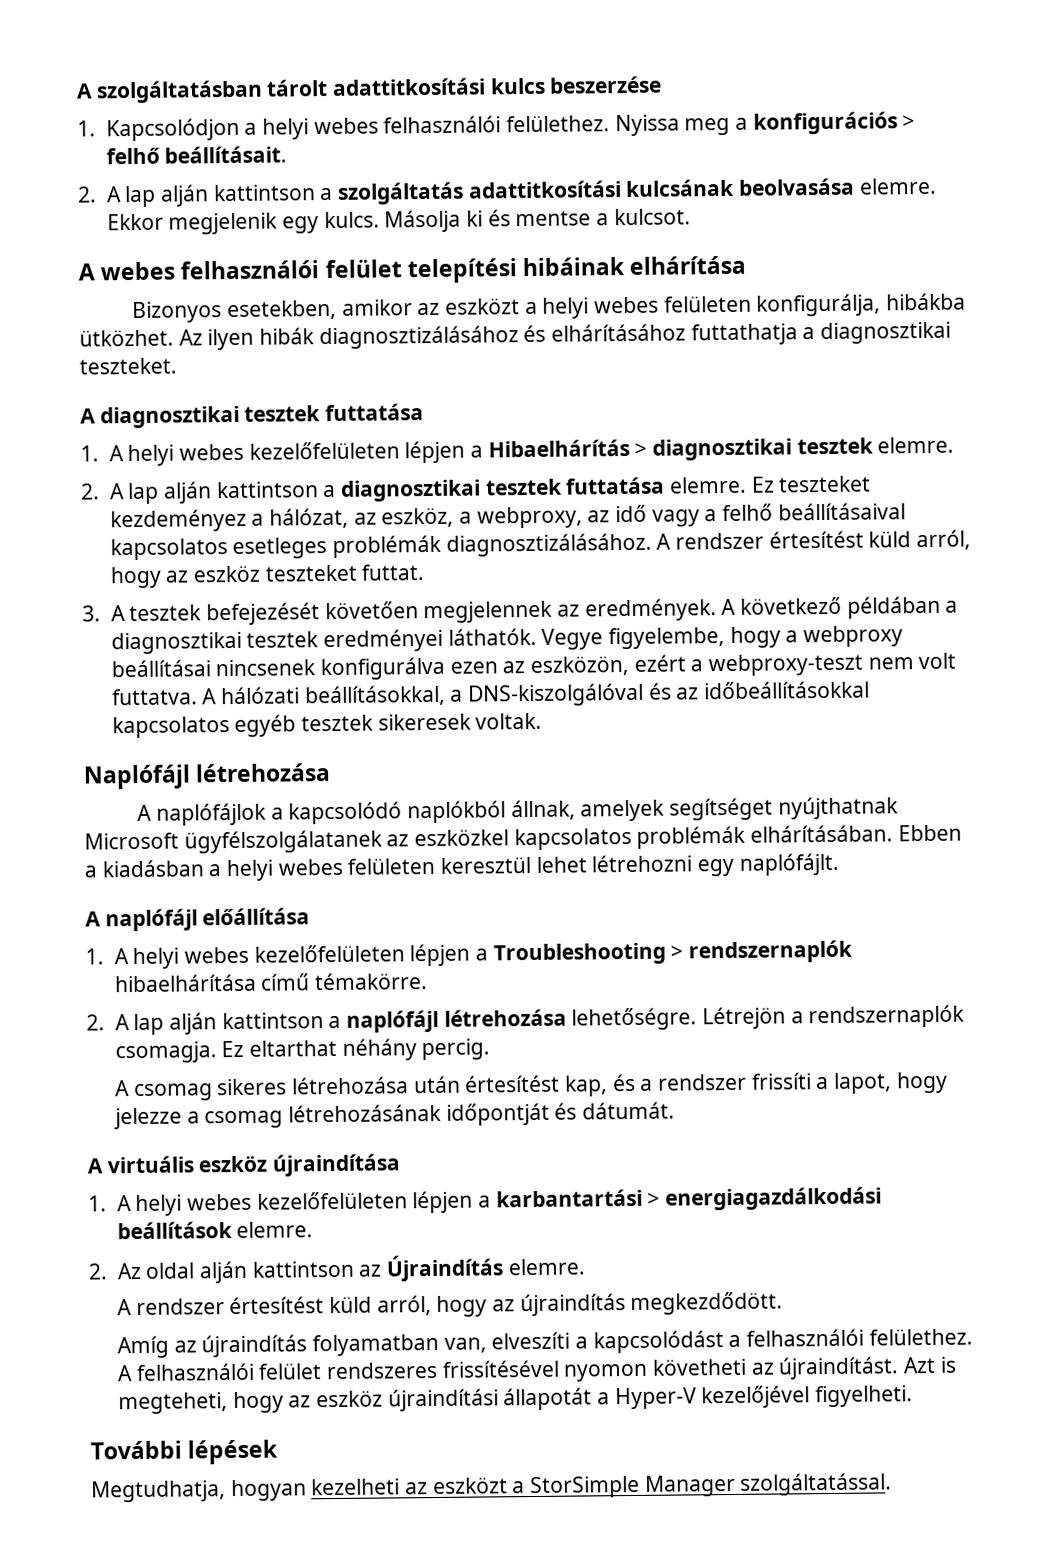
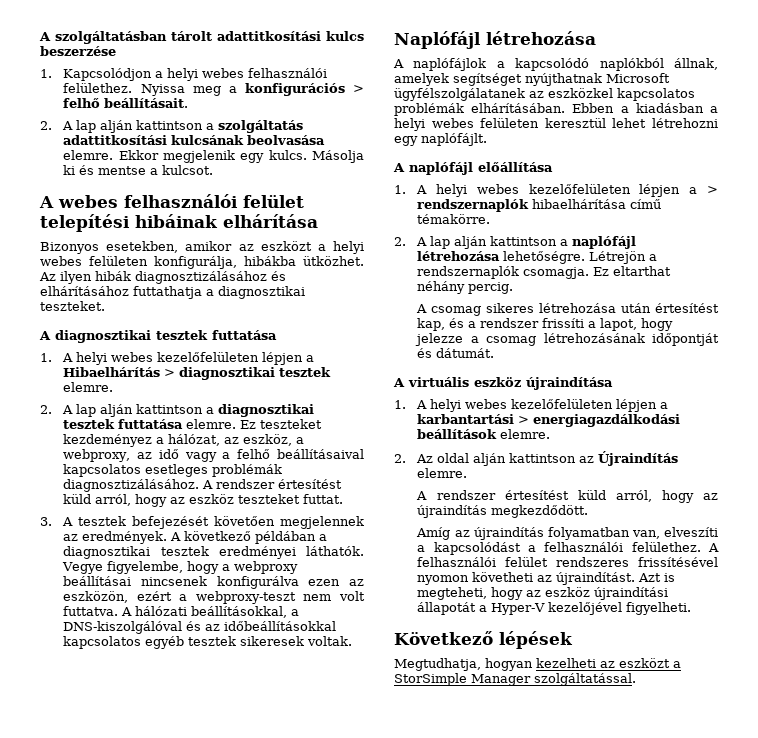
- 1. A helyi webes kezelőfelületen lépjen a Troubleshooting > rendszernaplók hibaelhárítása című témakörre.
+ 1. A helyi webes kezelőfelületen lépjen a > rendszernaplók hibaelhárítása című témakörre.
- További lépések
+ Következő lépések

